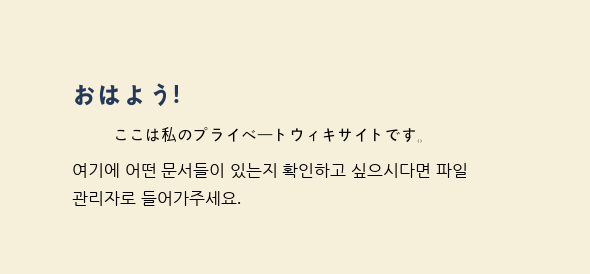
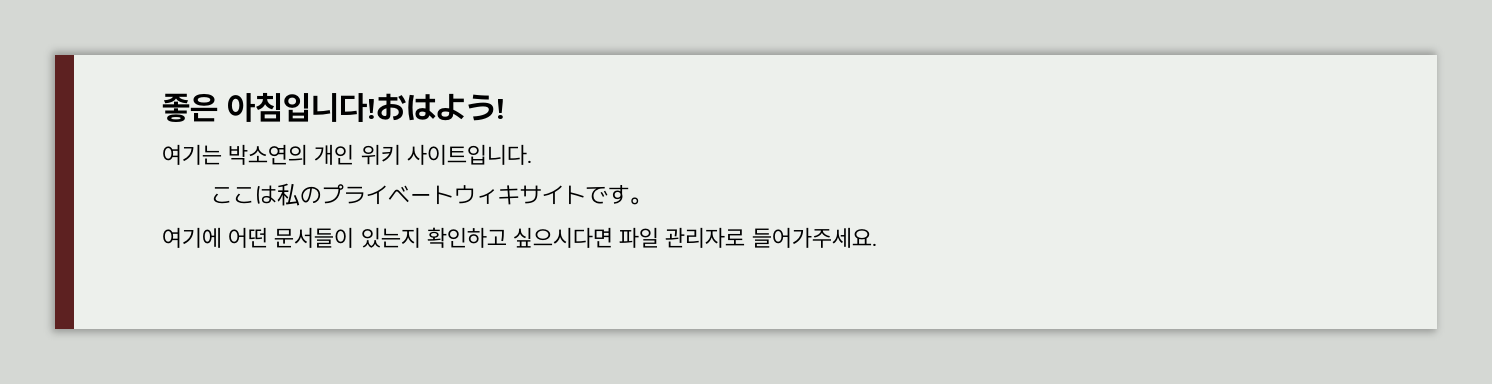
+ 좋은 아침입니다!
+ 여기는 박소연의 개인 위키 사이트입니다.

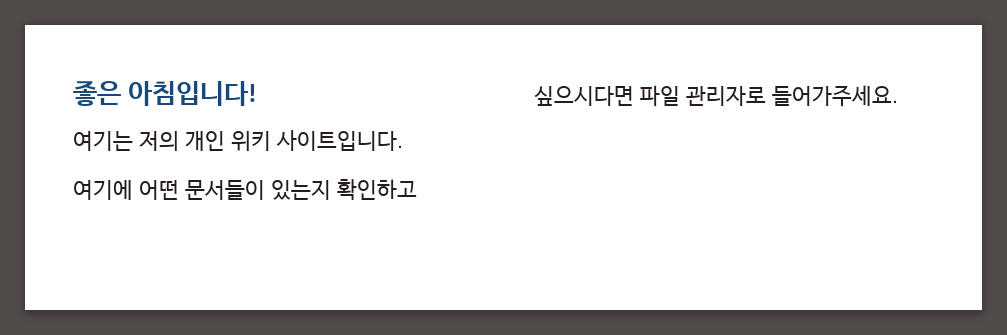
- おはよう!
- 여기는 박소연의 개인 위키 사이트입니다.
+ 여기는 저의 개인 위키 사이트입니다.
- ここは私のプライベートウィキサイトです。

